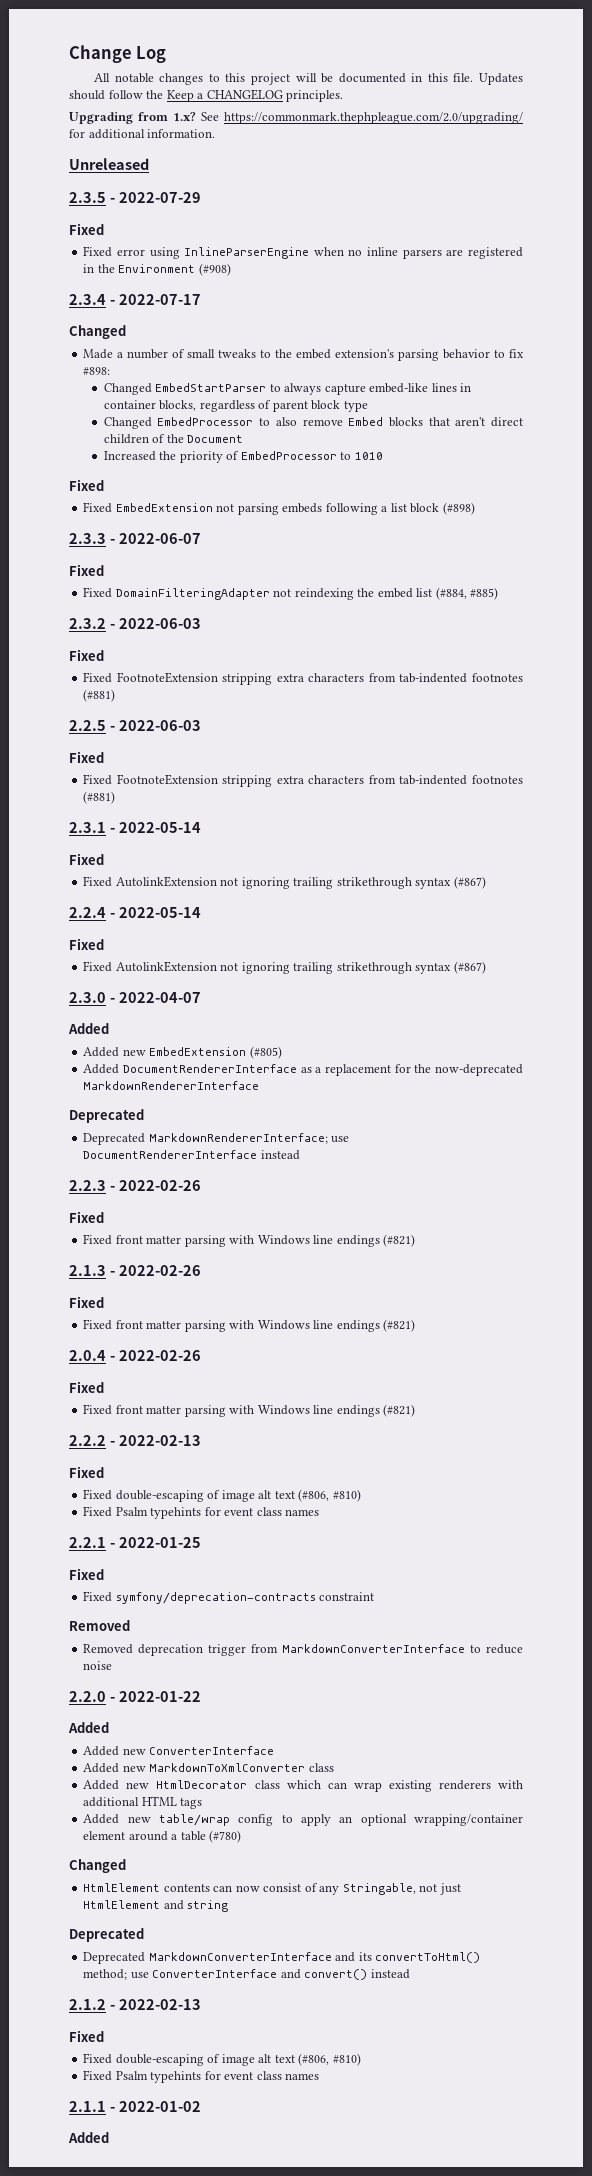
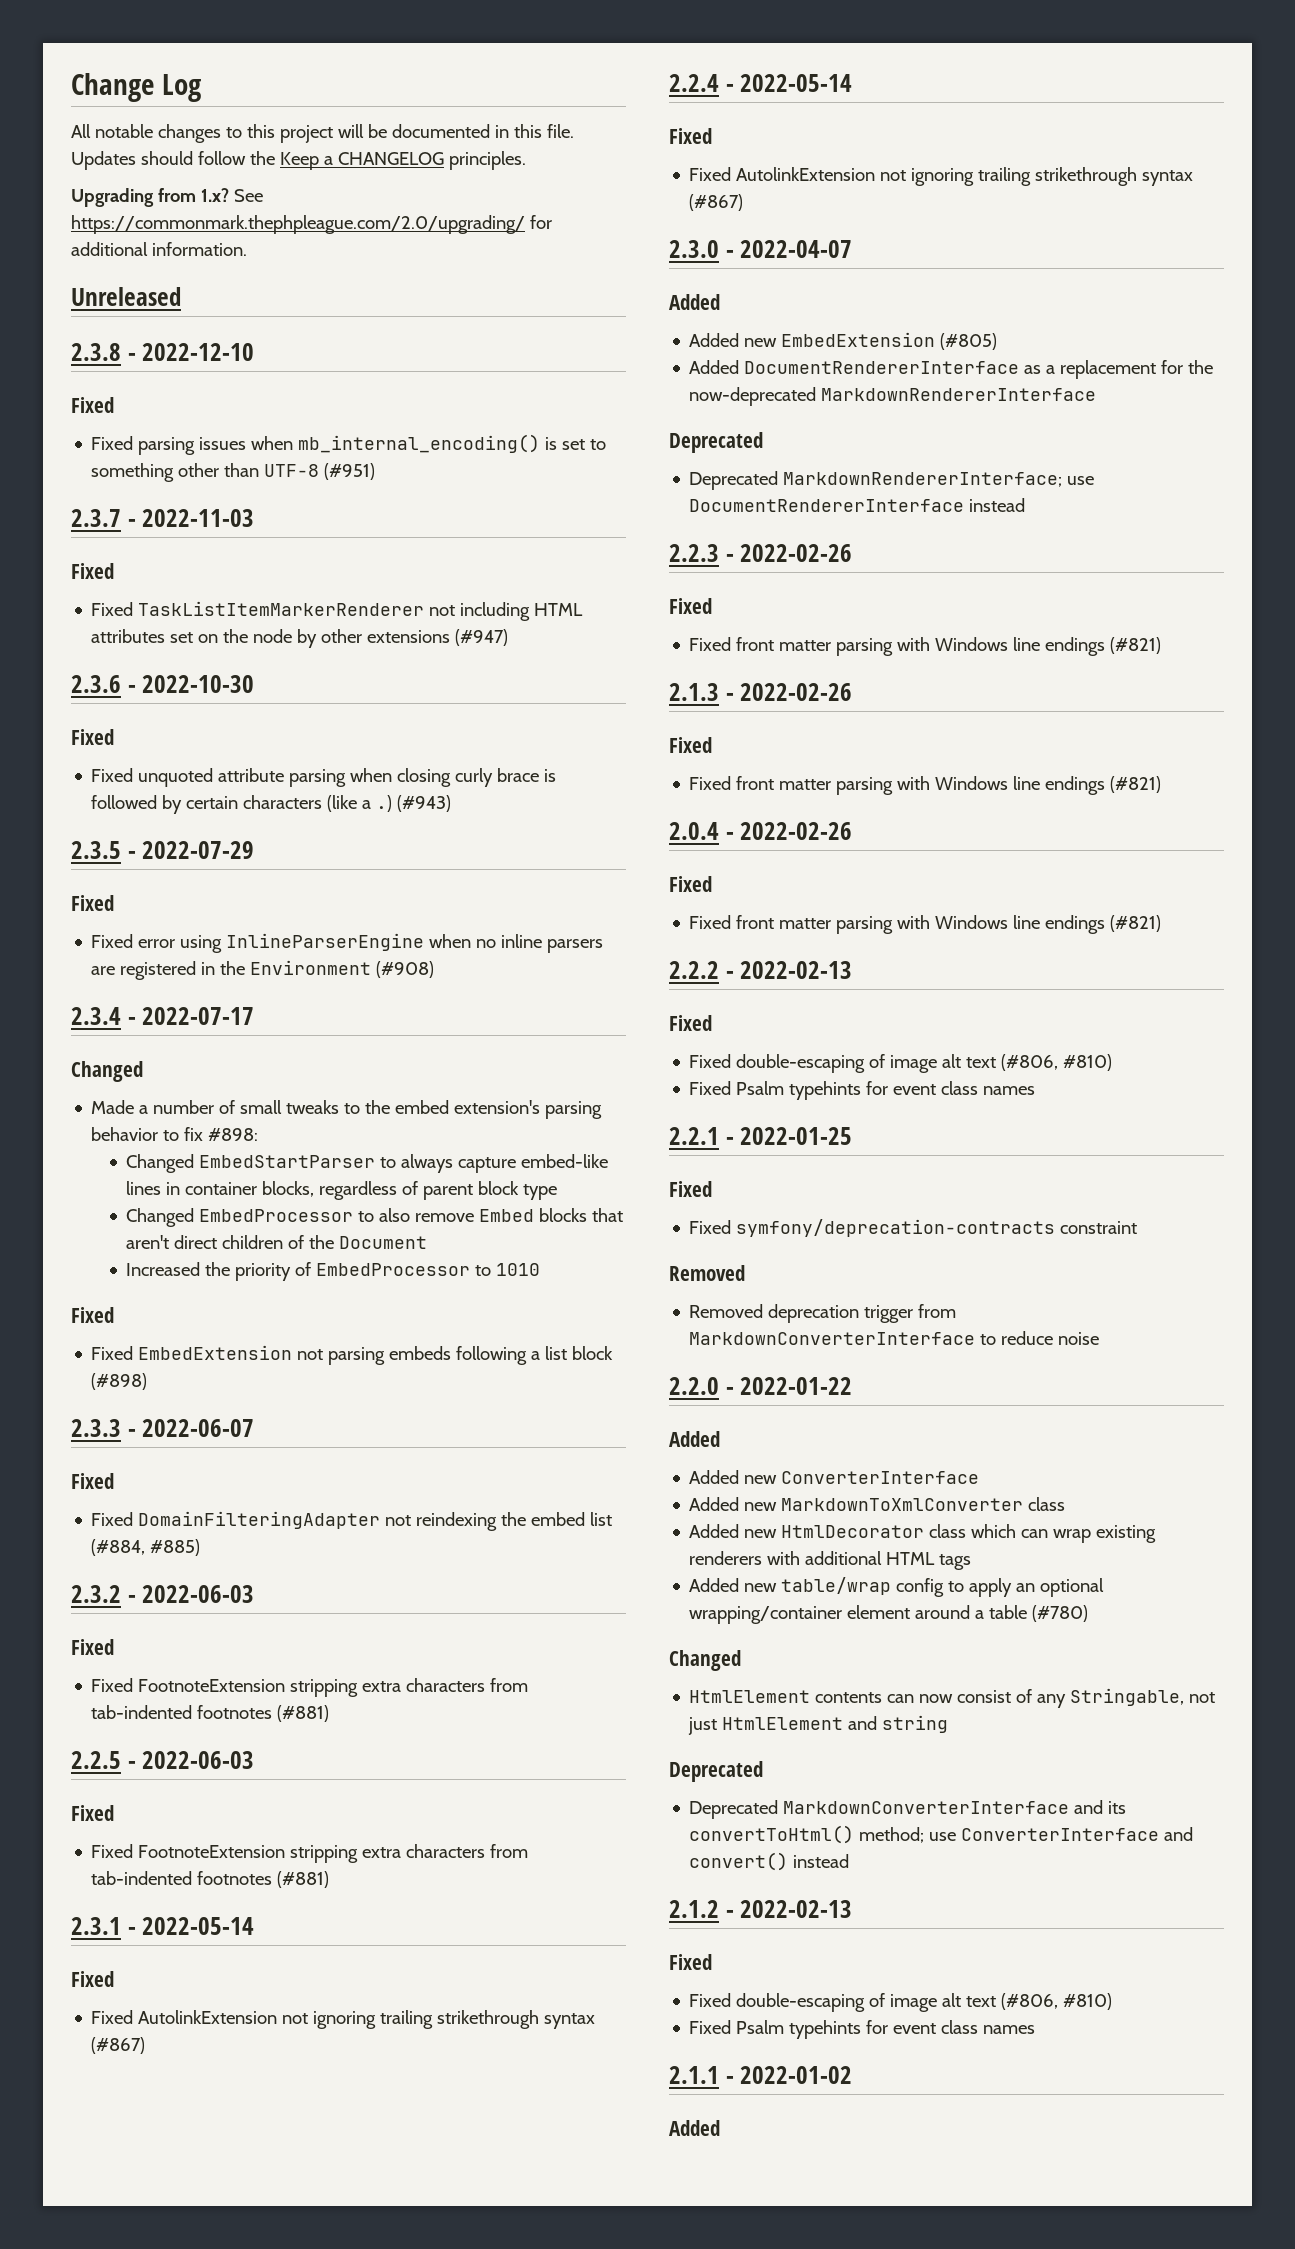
+ 2.3.8 - 2022-12-10
+ Fixed
+ Fixed parsing issues when mb_internal_encoding() is set to something other than UTF-8 (#951)
+ 2.3.7 - 2022-11-03
+ Fixed
+ Fixed TaskListItemMarkerRenderer not including HTML attributes set on the node by other extensions (#947)
+ 2.3.6 - 2022-10-30
+ Fixed
+ Fixed unquoted attribute parsing when closing curly brace is followed by certain characters (like a .) (#943)

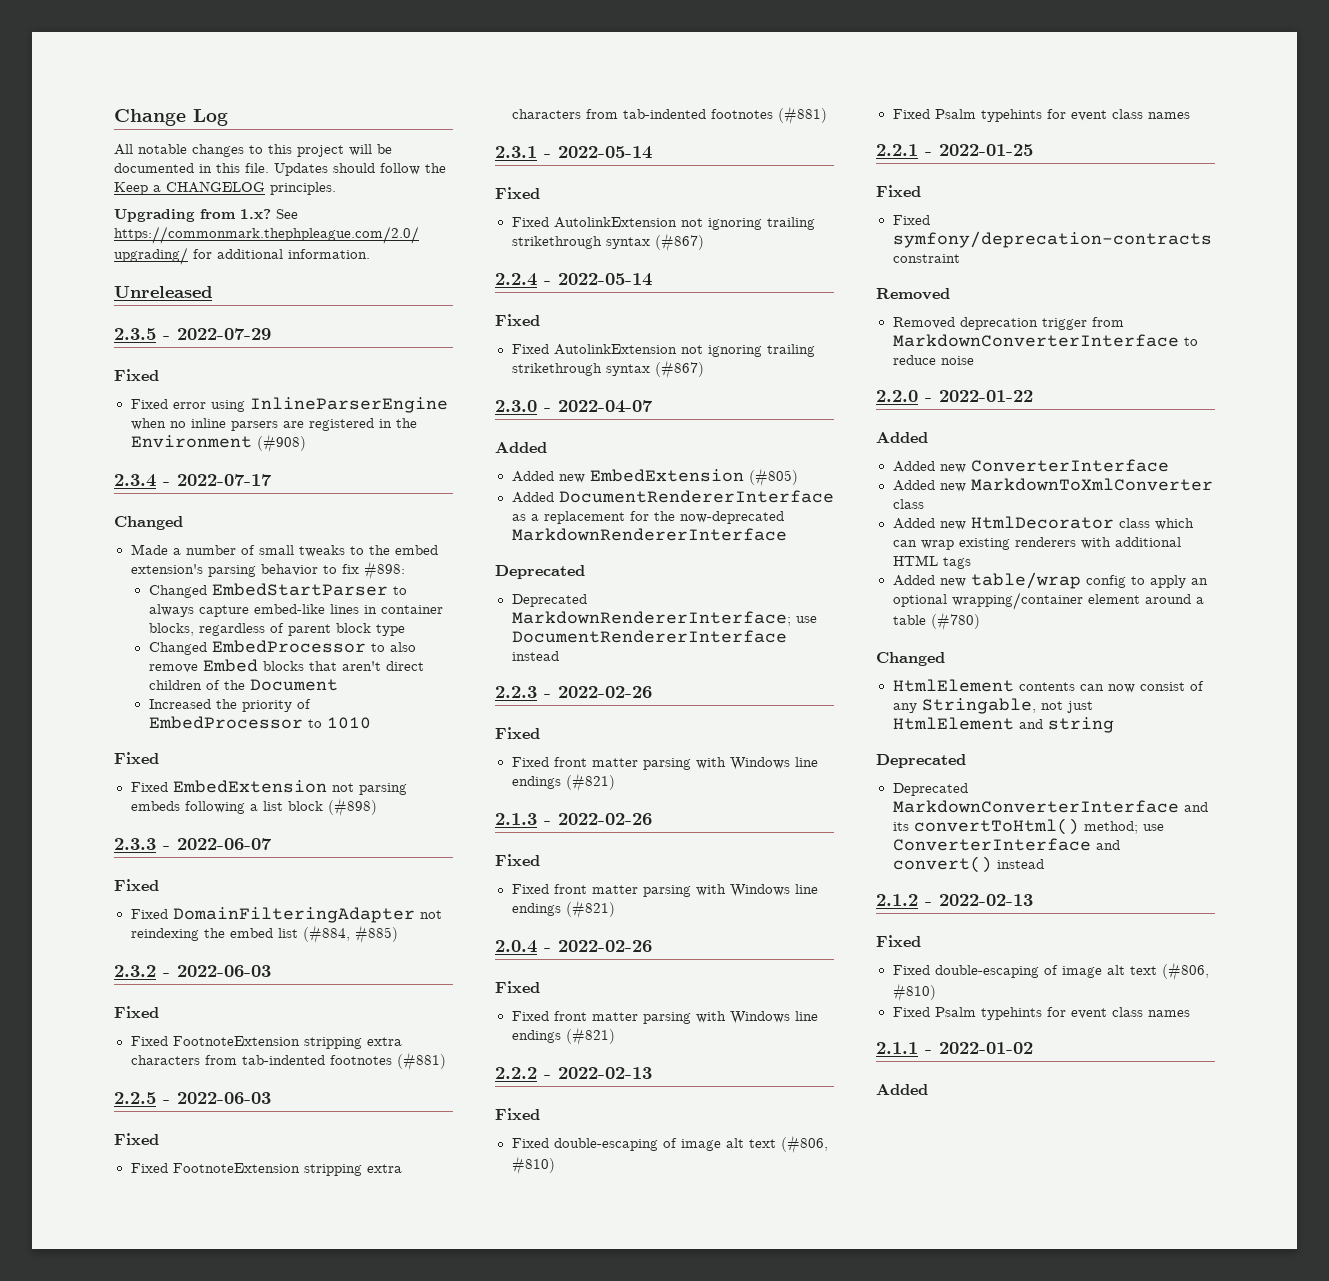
- 2.3.8 - 2022-12-10
- Fixed
- Fixed parsing issues when mb_internal_encoding() is set to something other than UTF-8 (#951)
- 2.3.7 - 2022-11-03
- Fixed
- Fixed TaskListItemMarkerRenderer not including HTML attributes set on the node by other extensions (#947)
- 2.3.6 - 2022-10-30
- Fixed
- Fixed unquoted attribute parsing when closing curly brace is followed by certain characters (like a .) (#943)

